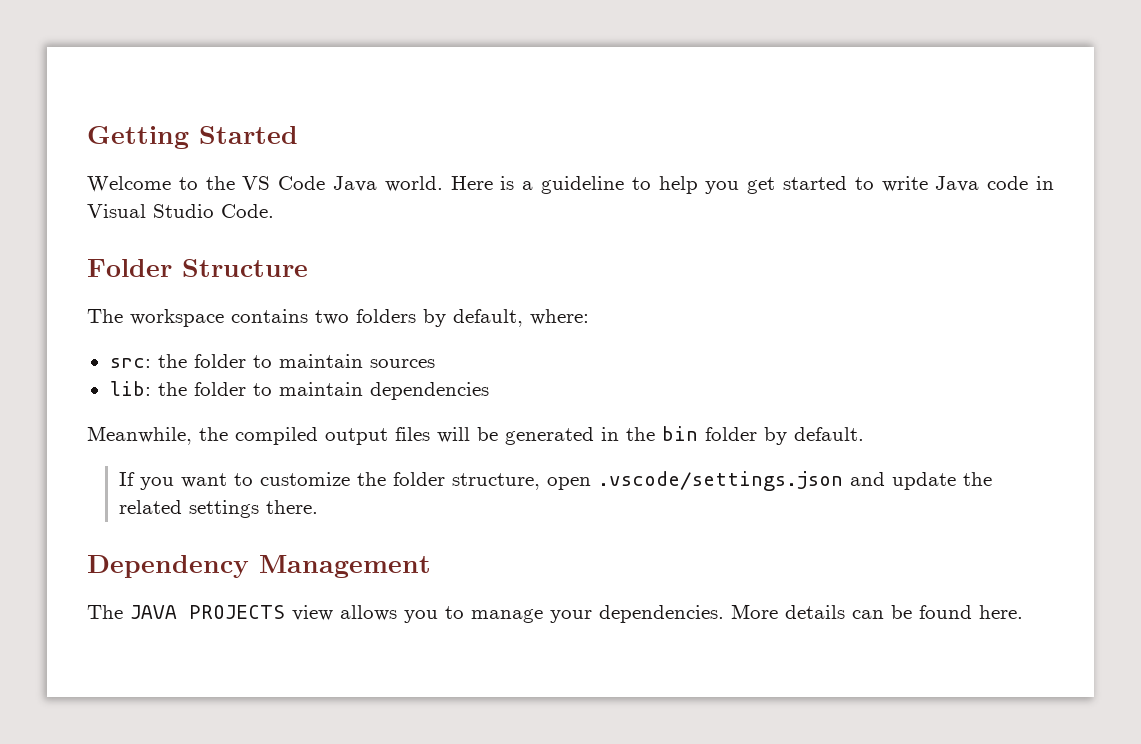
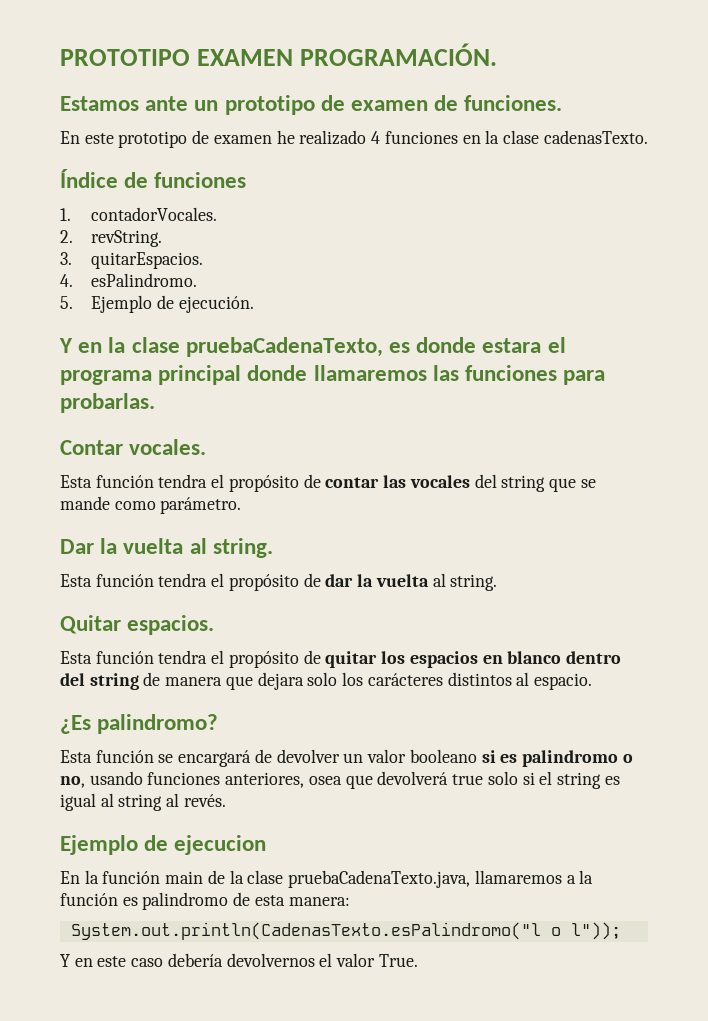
- Getting Started
- Welcome to the VS Code Java world. Here is a guideline to help you get started to write Java code in Visual Studio Code.
- Folder Structure
- The workspace contains two folders by default, where:
- src: the folder to maintain sources
- lib: the folder to maintain dependencies
- Meanwhile, the compiled output files will be generated in the bin folder by default.
- If you want to customize the folder structure, open .vscode/settings.json and update the related settings there.
- Dependency Management
- The JAVA PROJECTS view allows you to manage your dependencies. More details can be found here.
+ PROTOTIPO EXAMEN PROGRAMACIÓN.
+ Estamos ante un prototipo de examen de funciones.
+ En este prototipo de examen he realizado 4 funciones en la clase cadenasTexto.
+ Índice de funciones
+ 1. contadorVocales.
+ 2. revString.
+ 3. quitarEspacios.
+ 4. esPalindromo.
+ 5. Ejemplo de ejecución.
+ Y en la clase pruebaCadenaTexto, es donde estara el programa principal donde llamaremos las funciones para probarlas.
+ Contar vocales.
+ Esta función tendra el propósito de contar las vocales del string que se mande como parámetro.
+ Dar la vuelta al string.
+ Esta función tendra el propósito de dar la vuelta al string.
+ Quitar espacios.
+ Esta función tendra el propósito de quitar los espacios en blanco dentro del string de manera que dejara solo los carácteres distintos al espacio.
+ ¿Es palindromo?
+ Esta función se encargará de devolver un valor booleano si es palindromo o no, usando funciones anteriores, osea que devolverá true solo si el string es igual al string al revés.
+ Ejemplo de ejecucion
+ En la función main de la clase pruebaCadenaTexto.java, llamaremos a la función es palindromo de esta manera:
+ System.out.println(CadenasTexto.esPalindromo("l o l"));
+ Y en este caso debería devolvernos el valor True.

